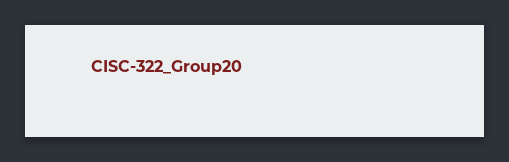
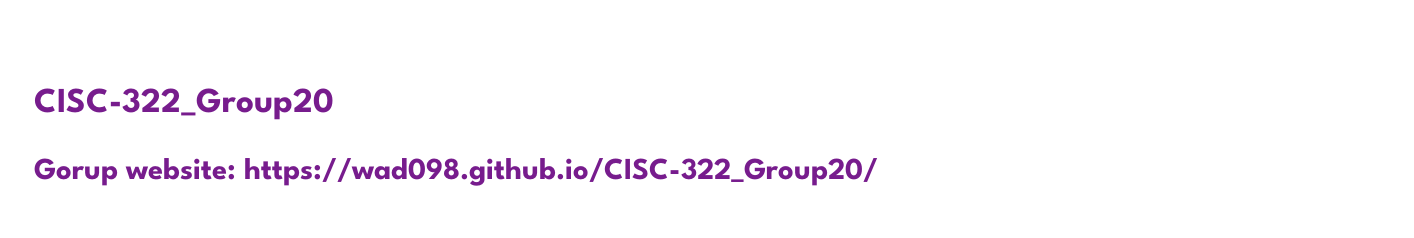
+ Gorup website: https://wad098.github.io/CISC-322_Group20/

